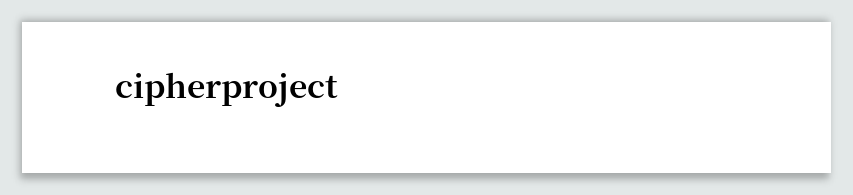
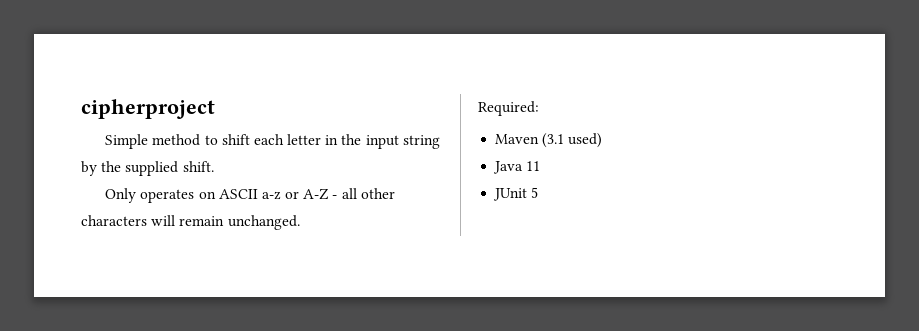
+ Simple method to shift each letter in the input string by the supplied shift.
+ Only operates on ASCII a-z or A-Z - all other characters will remain unchanged.
+ Required:
+ Maven (3.1 used)
+ Java 11
+ JUnit 5

